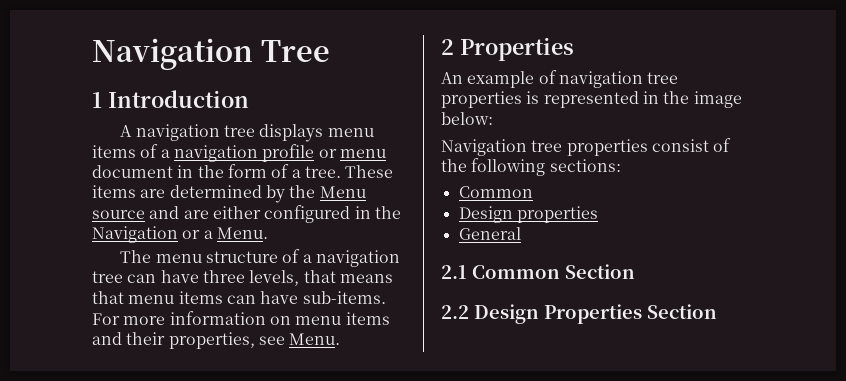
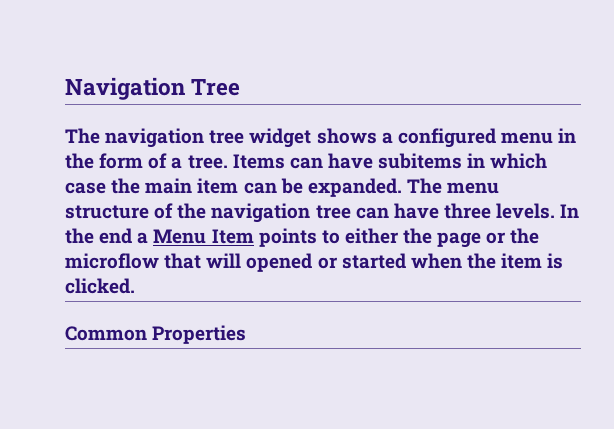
- 1 Introduction
- A navigation tree displays menu items of a navigation profile or menu document in the form of a tree.
+ The navigation tree widget shows a configured menu in the form of a tree.
- These items are determined by the Menu source and are either configured in the Navigation or a Menu.
- The menu structure of a navigation tree can have three levels, that means that menu items can have sub-items. For more information on menu items and their properties, see Menu.
- 2 Properties
- An example of navigation tree properties is represented in the image below:
- Navigation tree properties consist of the following sections:
- Common
- Design properties
- General
- 2.1 Common Section
- 2.2 Design Properties Section
+ Items can have subitems in which case the main item can be expanded. The menu structure of the navigation tree can have three levels. In the end a Menu Item points to either the page or the microflow that will opened or started when the item is clicked.
+ Common Properties

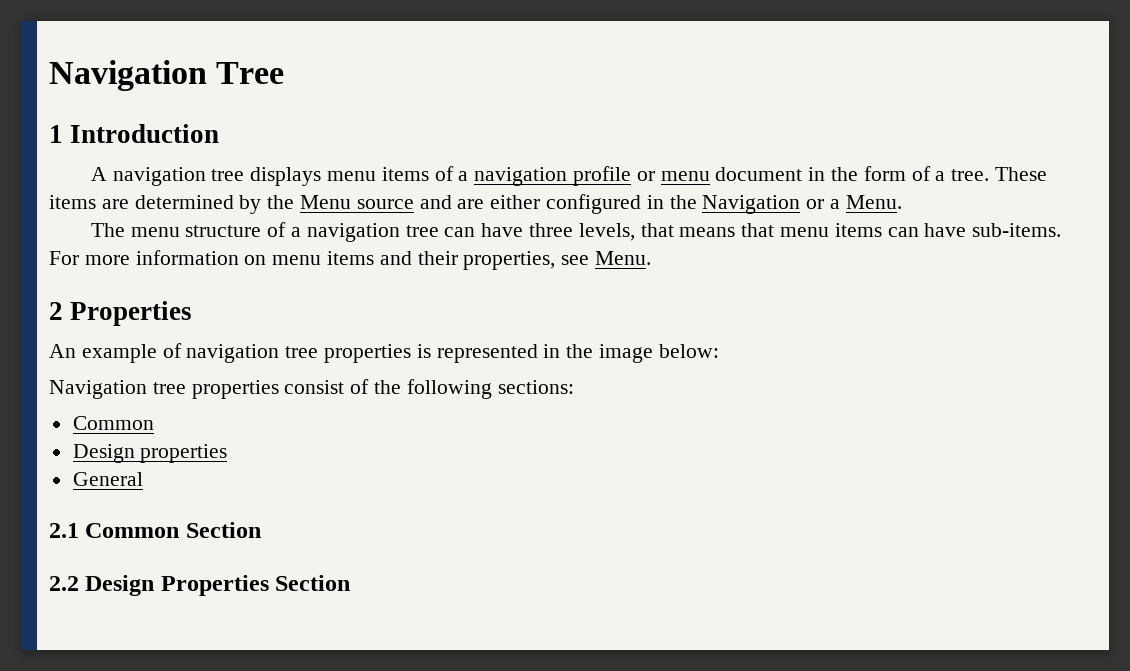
- The navigation tree widget shows a configured menu in the form of a tree.
+ 1 Introduction
+ A navigation tree displays menu items of a navigation profile or menu document in the form of a tree.
- Items can have subitems in which case the main item can be expanded. The menu structure of the navigation tree can have three levels. In the end a Menu Item points to either the page or the microflow that will opened or started when the item is clicked.
- Common Properties
+ These items are determined by the Menu source and are either configured in the Navigation or a Menu.
+ The menu structure of a navigation tree can have three levels, that means that menu items can have sub-items. For more information on menu items and their properties, see Menu.
+ 2 Properties
+ An example of navigation tree properties is represented in the image below:
+ Navigation tree properties consist of the following sections:
+ Common
+ Design properties
+ General
+ 2.1 Common Section
+ 2.2 Design Properties Section

